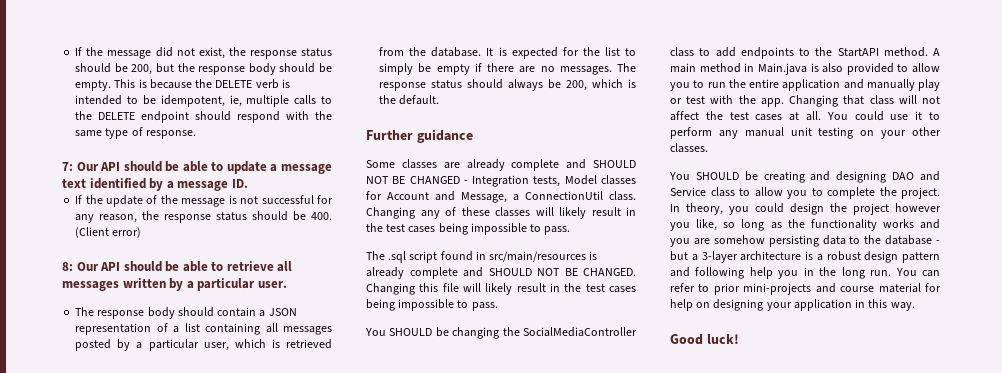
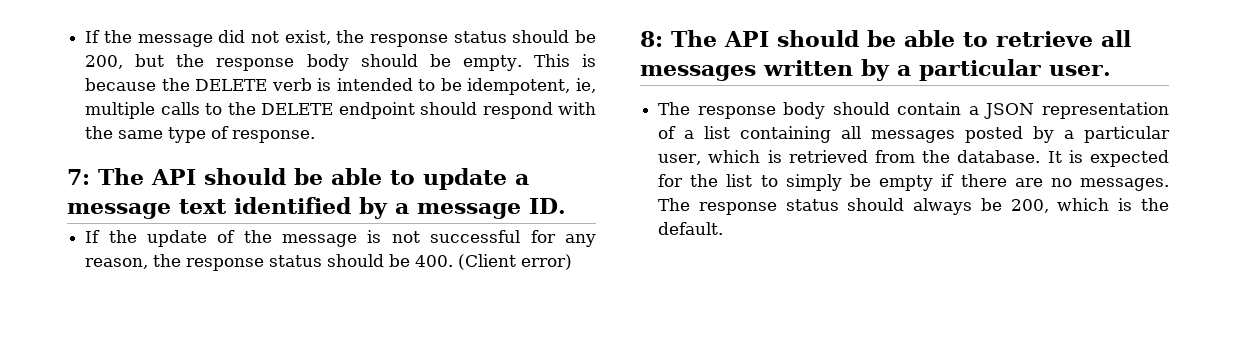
- 7: Our API should be able to update a message text identified by a message ID.
+ 7: The API should be able to update a message text identified by a message ID.
- 8: Our API should be able to retrieve all messages written by a particular user.
+ 8: The API should be able to retrieve all messages written by a particular user.
- Further guidance
- Some classes are already complete and SHOULD NOT BE CHANGED - Integration tests, Model classes for Account and Message, a ConnectionUtil class. Changing any of these classes will likely result in the test cases being impossible to pass.
- The .sql script found in src/main/resources is already complete and SHOULD NOT BE CHANGED. Changing this file will likely result in the test cases being impossible to pass.
- You SHOULD be changing the SocialMediaController class to add endpoints to the StartAPI method. A main method in Main.java is also provided to allow you to run the entire application and manually play or test with the app. Changing that class will not affect the test cases at all. You could use it to perform any manual unit testing on your other classes.
- You SHOULD be creating and designing DAO and Service class to allow you to complete the project. In theory, you could design the project however you like, so long as the functionality works and you are somehow persisting data to the database - but a 3-layer architecture is a robust design pattern and following help you in the long run. You can refer to prior mini-projects and course material for help on designing your application in this way.
- Good luck!

